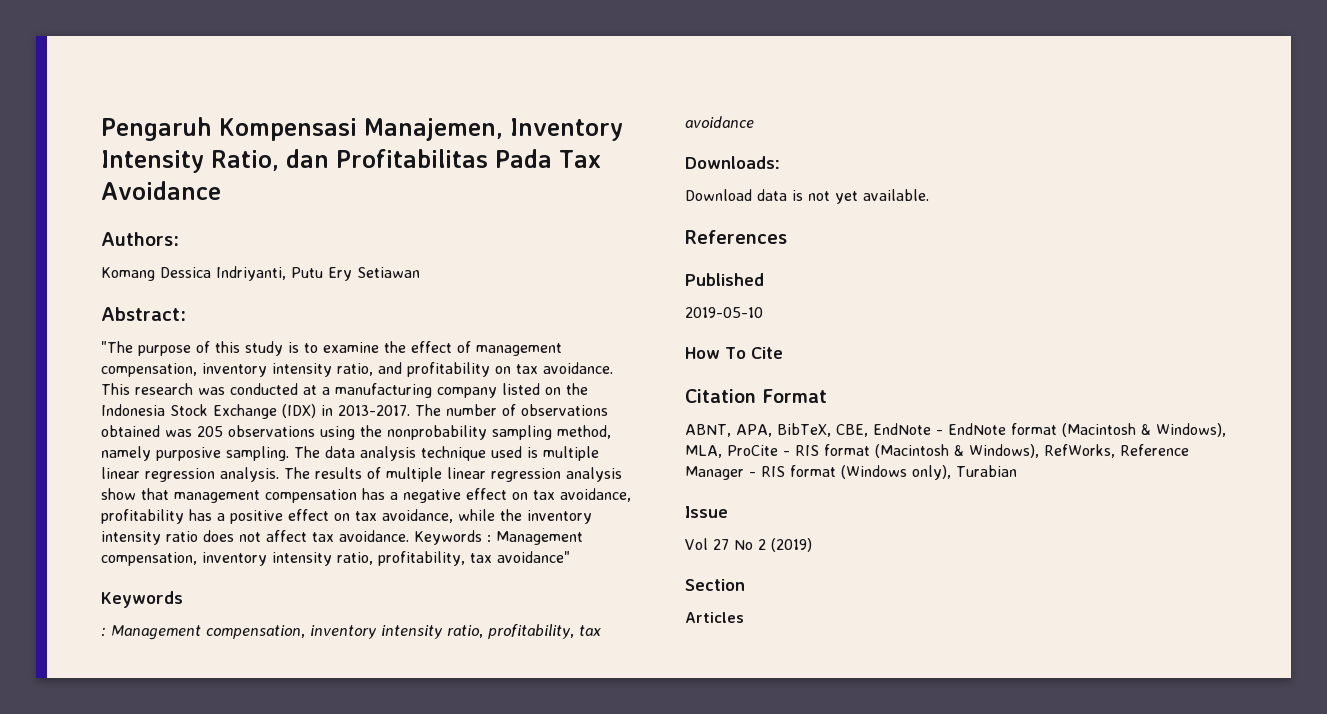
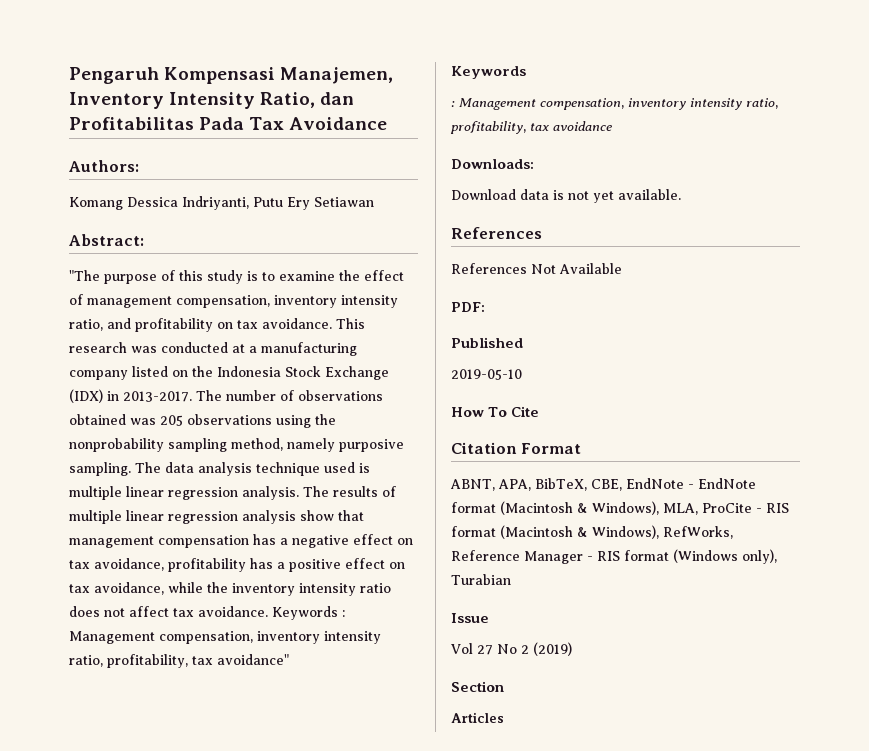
+ References Not Available
+ PDF:

